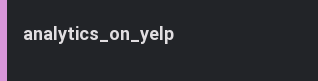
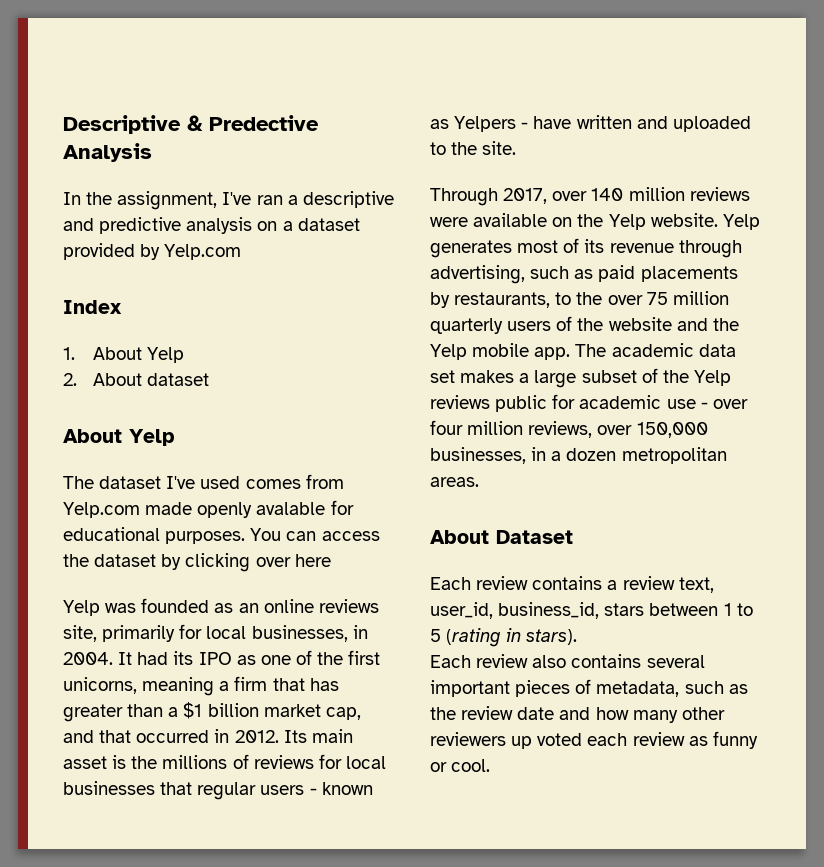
- analytics_on_yelp
+ Descriptive & Predective Analysis
+ In the assignment, I've ran a descriptive and predictive analysis on a dataset provided by Yelp.com
+ Index
+ 1. About Yelp
+ 2. About dataset
+ About Yelp
+ The dataset I've used comes from Yelp.com made openly avalable for educational purposes. You can access the dataset by clicking over here
+ Yelp was founded as an online reviews site, primarily for local businesses, in 2004. It had its IPO as one of the first unicorns, meaning a firm that has greater than a $1 billion market cap, and that occurred in 2012. Its main asset is the millions of reviews for local businesses that regular users - known as Yelpers - have written and uploaded to the site.
+ Through 2017, over 140 million reviews were available on the Yelp website. Yelp generates most of its revenue through advertising, such as paid placements by restaurants, to the over 75 million quarterly users of the website and the Yelp mobile app. The academic data set makes a large subset of the Yelp reviews public for academic use - over four million reviews, over 150,000 businesses, in a dozen metropolitan areas.
+ About Dataset
+ Each review contains a review text, user_id, business_id, stars between 1 to 5 (rating in stars).
+ Each review also contains several important pieces of metadata, such as the review date and how many other reviewers up voted each review as funny or cool.

